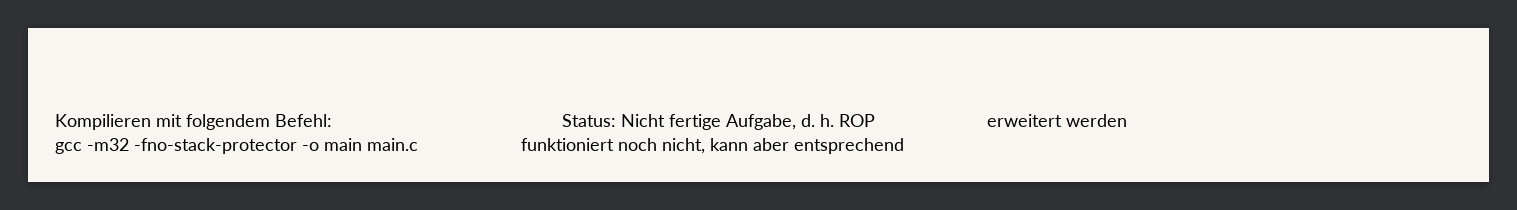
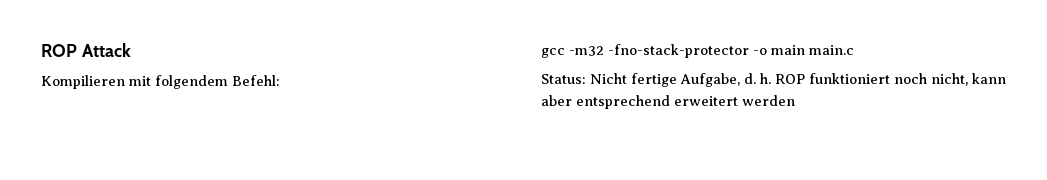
+ ROP Attack

